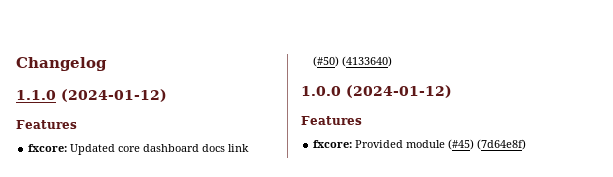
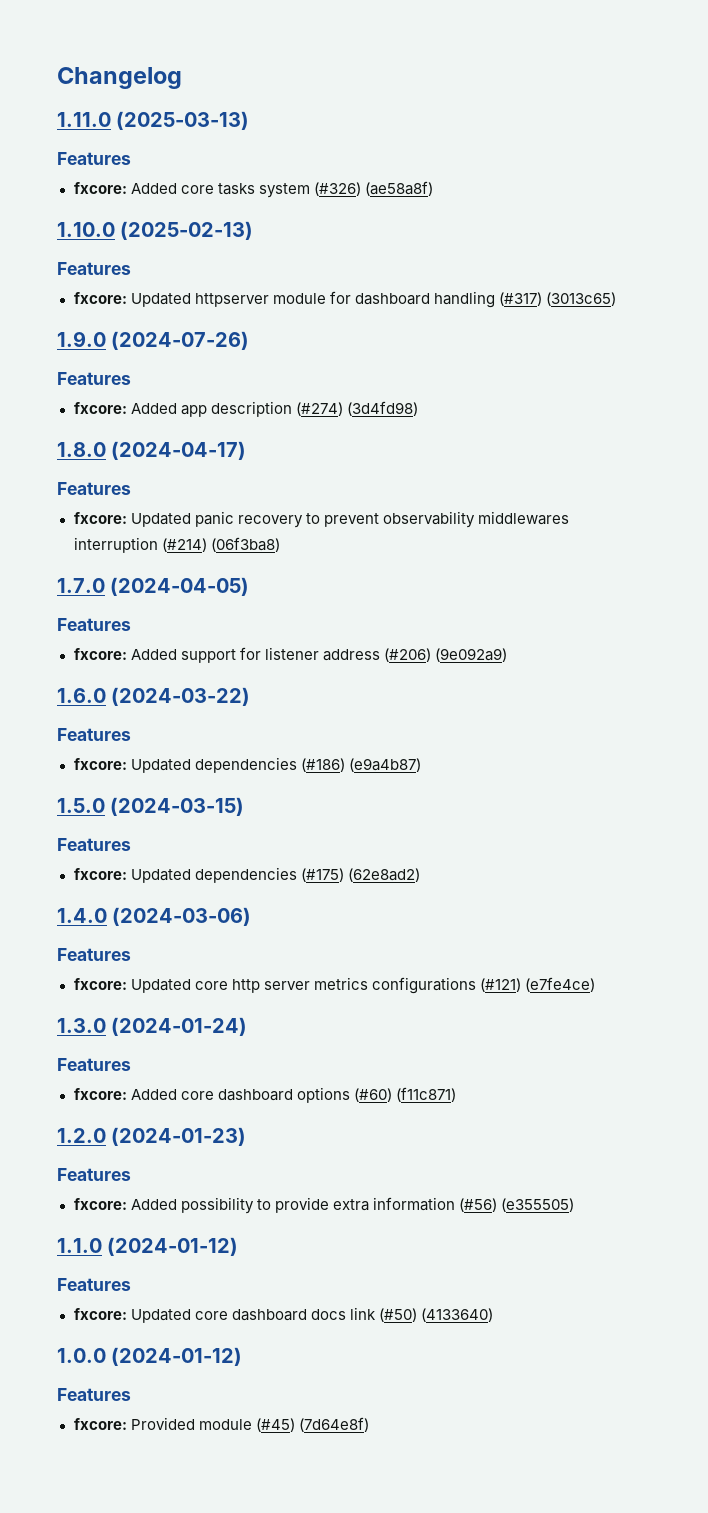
+ 1.11.0 (2025-03-13)
+ Features
+ fxcore: Added core tasks system (#326) (ae58a8f)
+ 1.10.0 (2025-02-13)
+ Features
+ fxcore: Updated httpserver module for dashboard handling (#317) (3013c65)
+ 1.9.0 (2024-07-26)
+ Features
+ fxcore: Added app description (#274) (3d4fd98)
+ 1.8.0 (2024-04-17)
+ Features
+ fxcore: Updated panic recovery to prevent observability middlewares interruption (#214) (06f3ba8)
+ 1.7.0 (2024-04-05)
+ Features
+ fxcore: Added support for listener address (#206) (9e092a9)
+ 1.6.0 (2024-03-22)
+ Features
+ fxcore: Updated dependencies (#186) (e9a4b87)
+ 1.5.0 (2024-03-15)
+ Features
+ fxcore: Updated dependencies (#175) (62e8ad2)
+ 1.4.0 (2024-03-06)
+ Features
+ fxcore: Updated core http server metrics configurations (#121) (e7fe4ce)
+ 1.3.0 (2024-01-24)
+ Features
+ fxcore: Added core dashboard options (#60) (f11c871)
+ 1.2.0 (2024-01-23)
+ Features
+ fxcore: Added possibility to provide extra information (#56) (e355505)

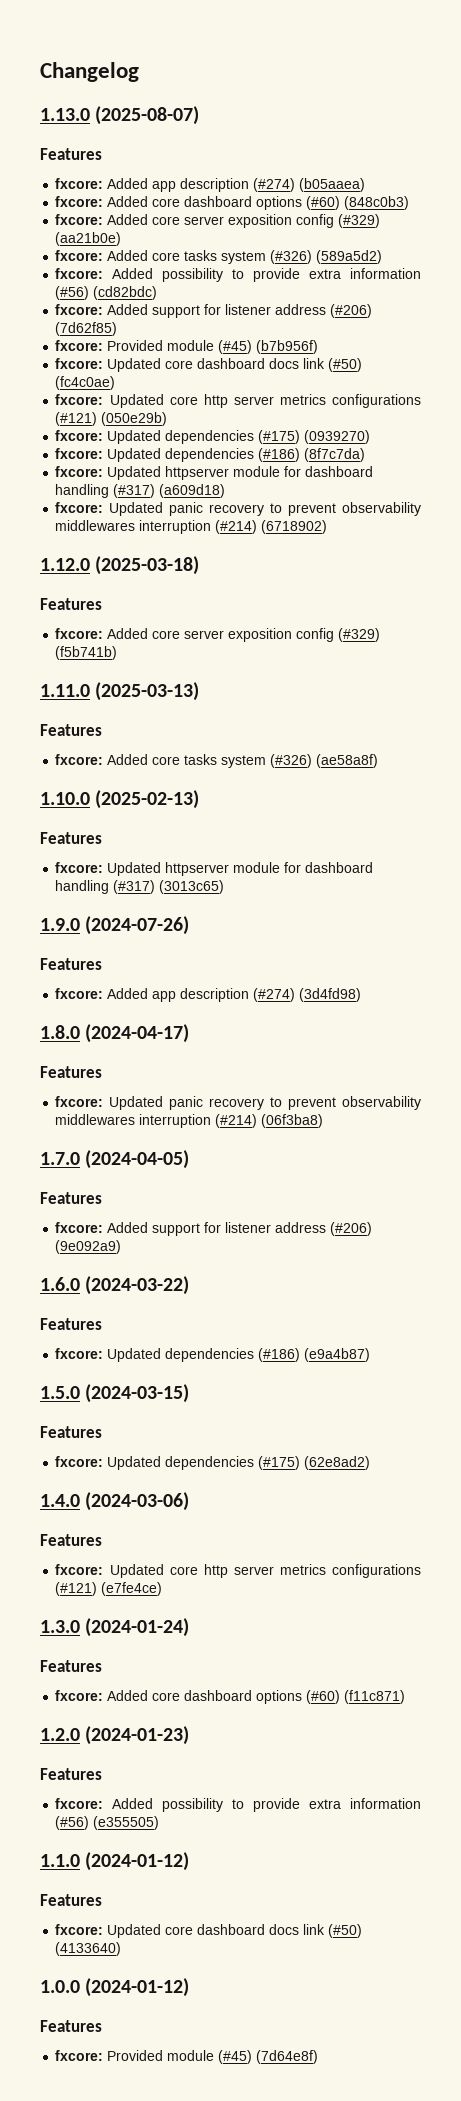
+ 1.13.0 (2025-08-07)
+ Features
+ fxcore: Added app description (#274) (b05aaea)
+ fxcore: Added core dashboard options (#60) (848c0b3)
+ fxcore: Added core server exposition config (#329) (aa21b0e)
+ fxcore: Added core tasks system (#326) (589a5d2)
+ fxcore: Added possibility to provide extra information (#56) (cd82bdc)
+ fxcore: Added support for listener address (#206) (7d62f85)
+ fxcore: Provided module (#45) (b7b956f)
+ fxcore: Updated core dashboard docs link (#50) (fc4c0ae)
+ fxcore: Updated core http server metrics configurations (#121) (050e29b)
+ fxcore: Updated dependencies (#175) (0939270)
+ fxcore: Updated dependencies (#186) (8f7c7da)
+ fxcore: Updated httpserver module for dashboard handling (#317) (a609d18)
+ fxcore: Updated panic recovery to prevent observability middlewares interruption (#214) (6718902)
+ 1.12.0 (2025-03-18)
+ Features
+ fxcore: Added core server exposition config (#329) (f5b741b)

